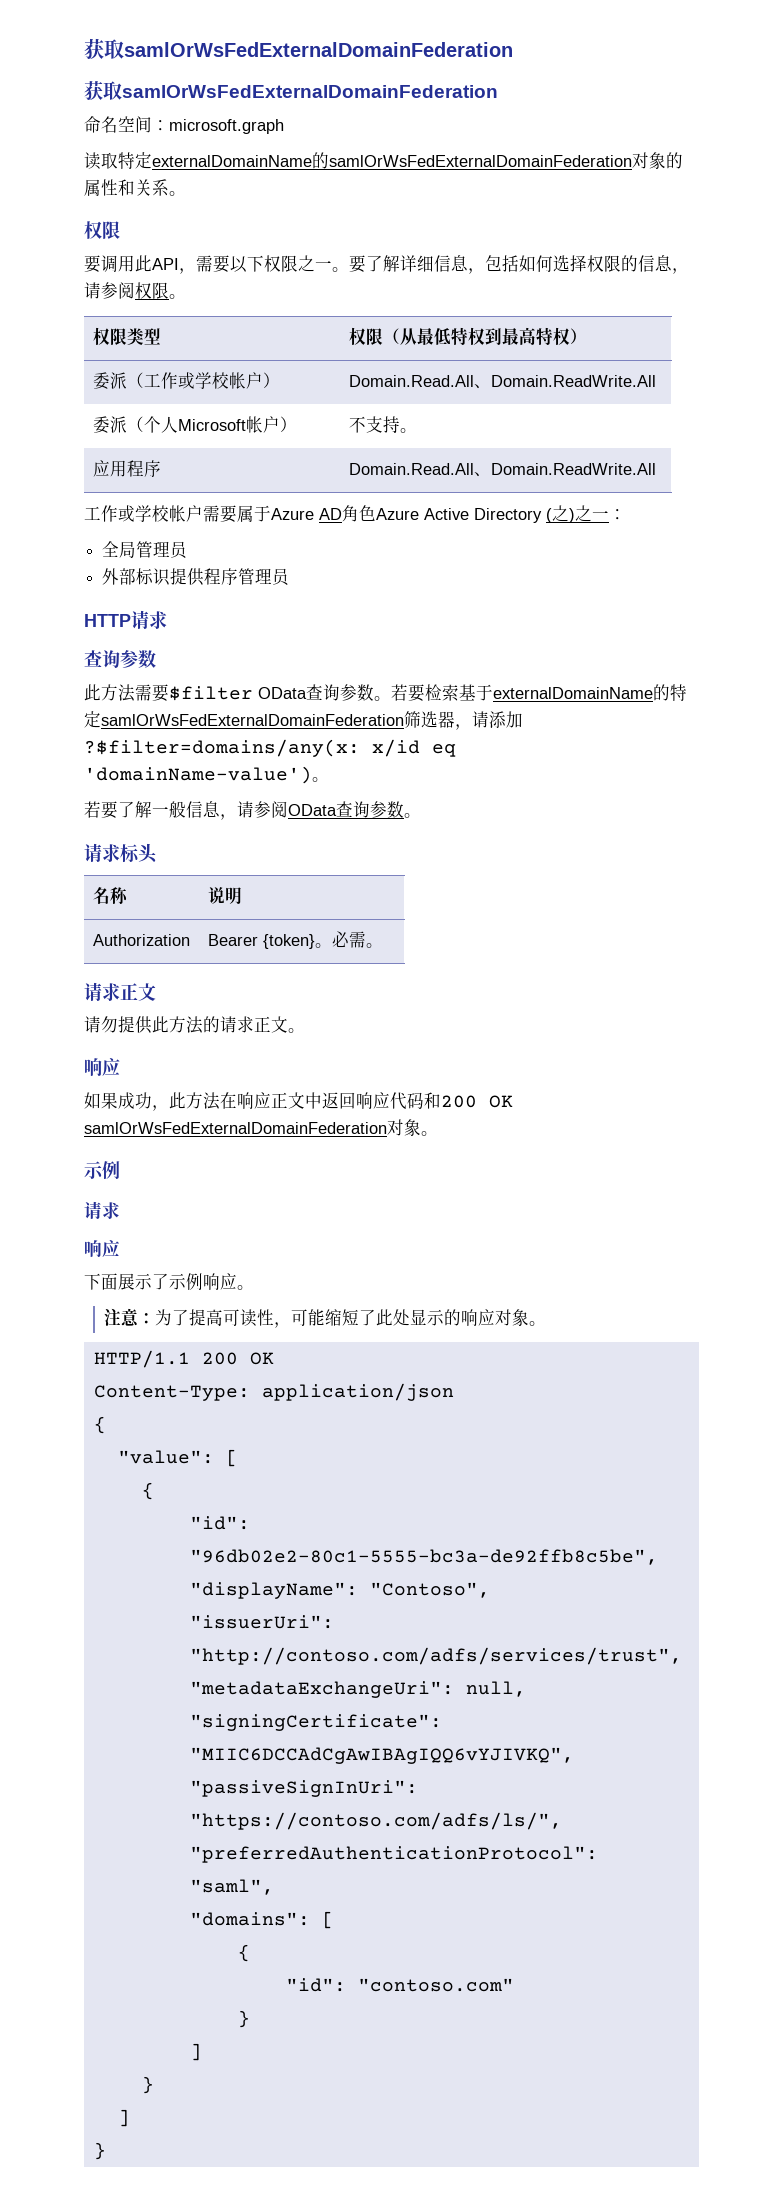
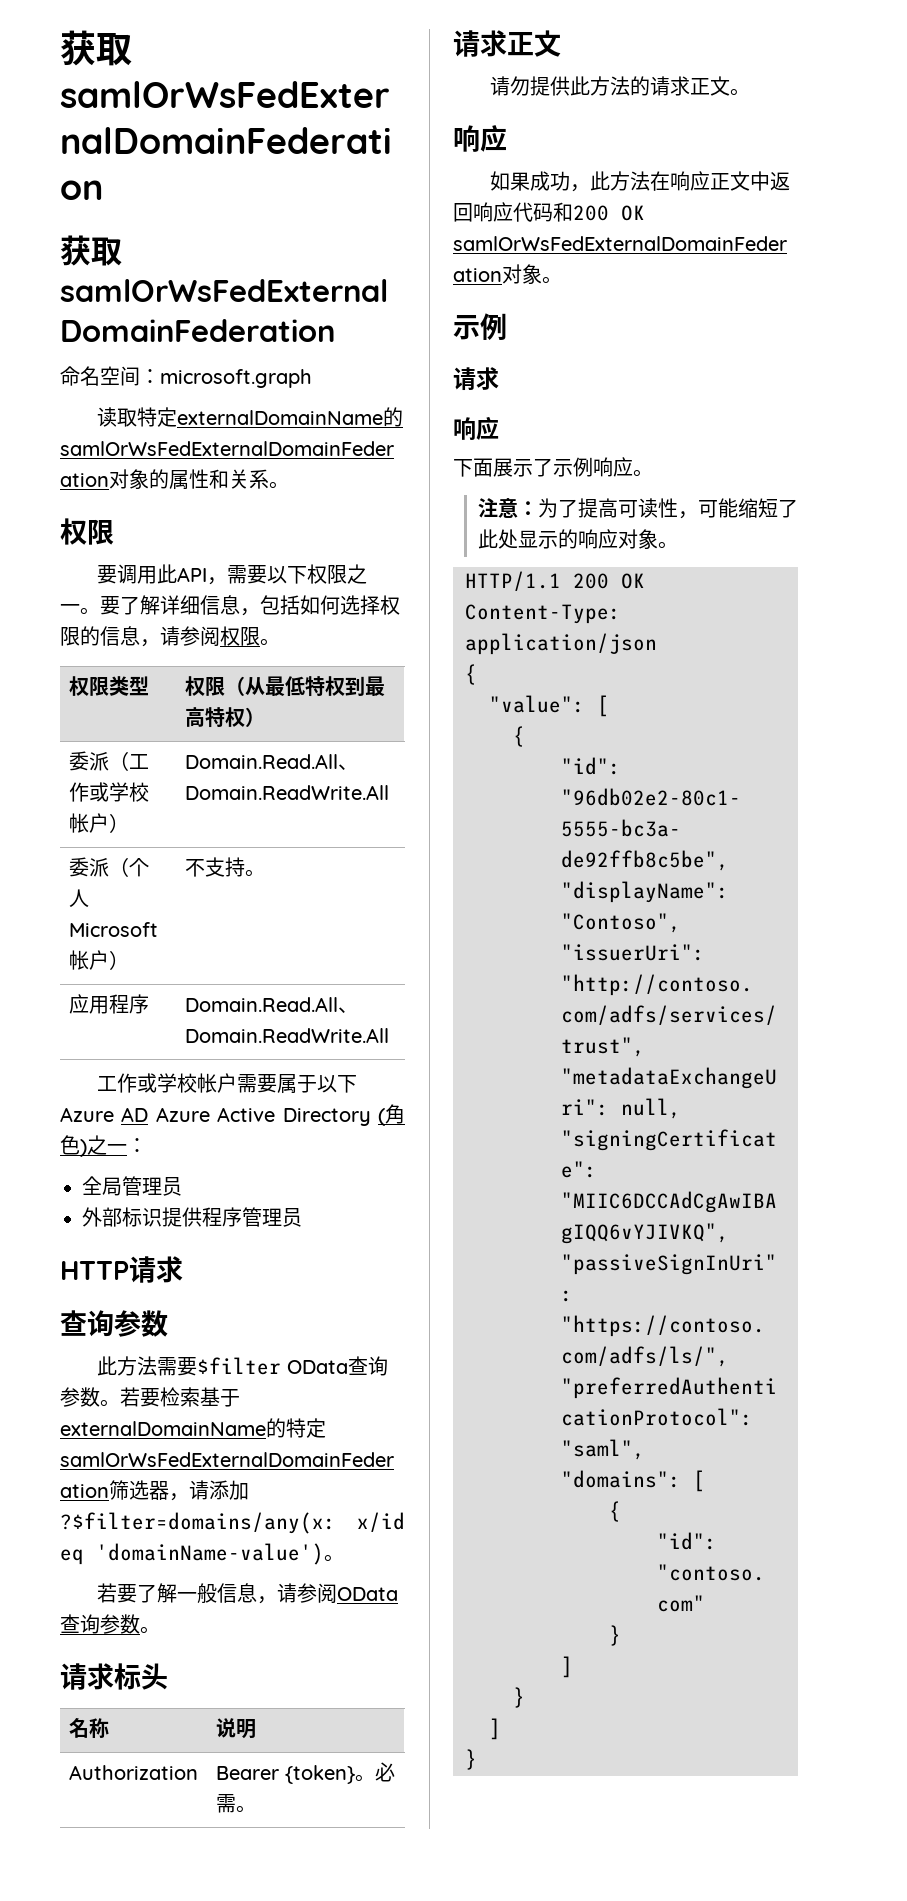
- 工作或学校帐户需要属于Azure AD角色Azure Active Directory (之)之一：
+ 工作或学校帐户需要属于以下Azure AD Azure Active Directory (角色)之一：

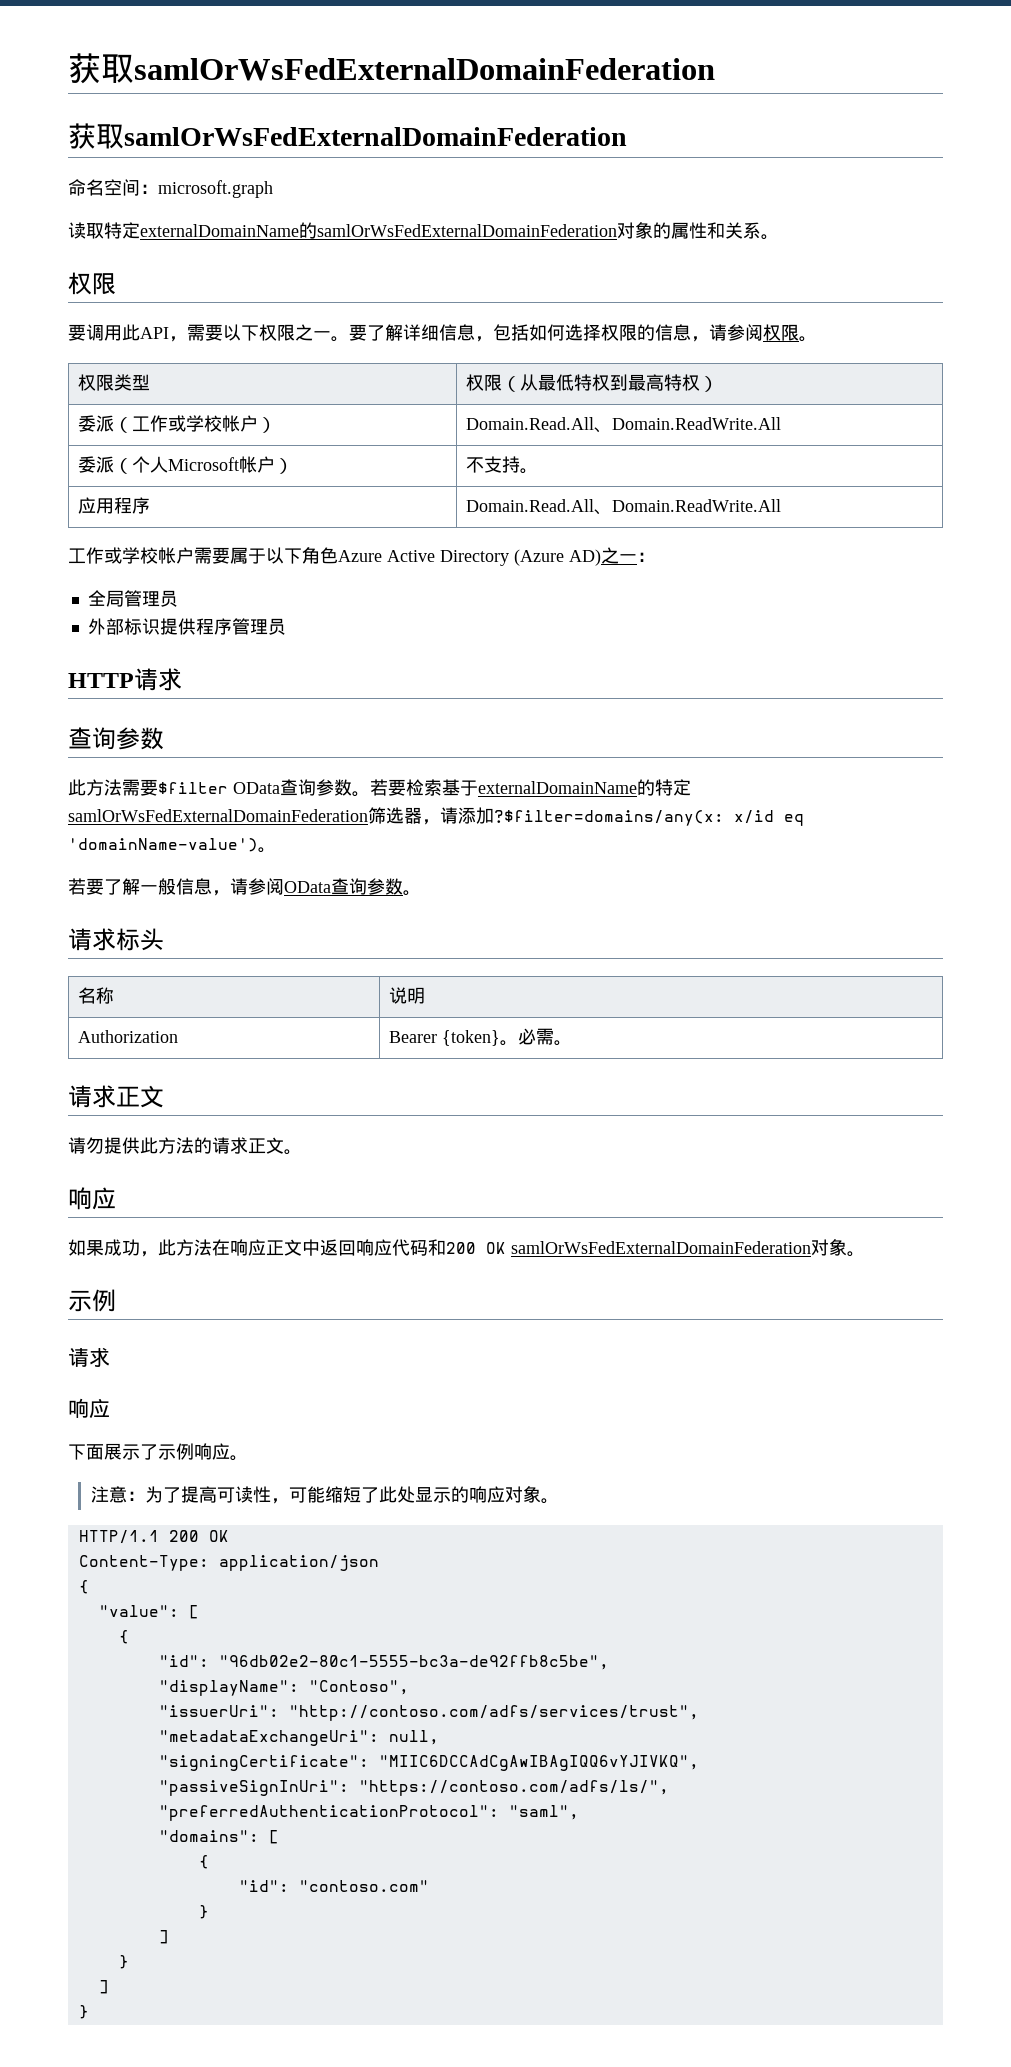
- 工作或学校帐户需要属于以下Azure AD Azure Active Directory (角色)之一：
+ 工作或学校帐户需要属于以下角色Azure Active Directory (Azure AD)之一：

